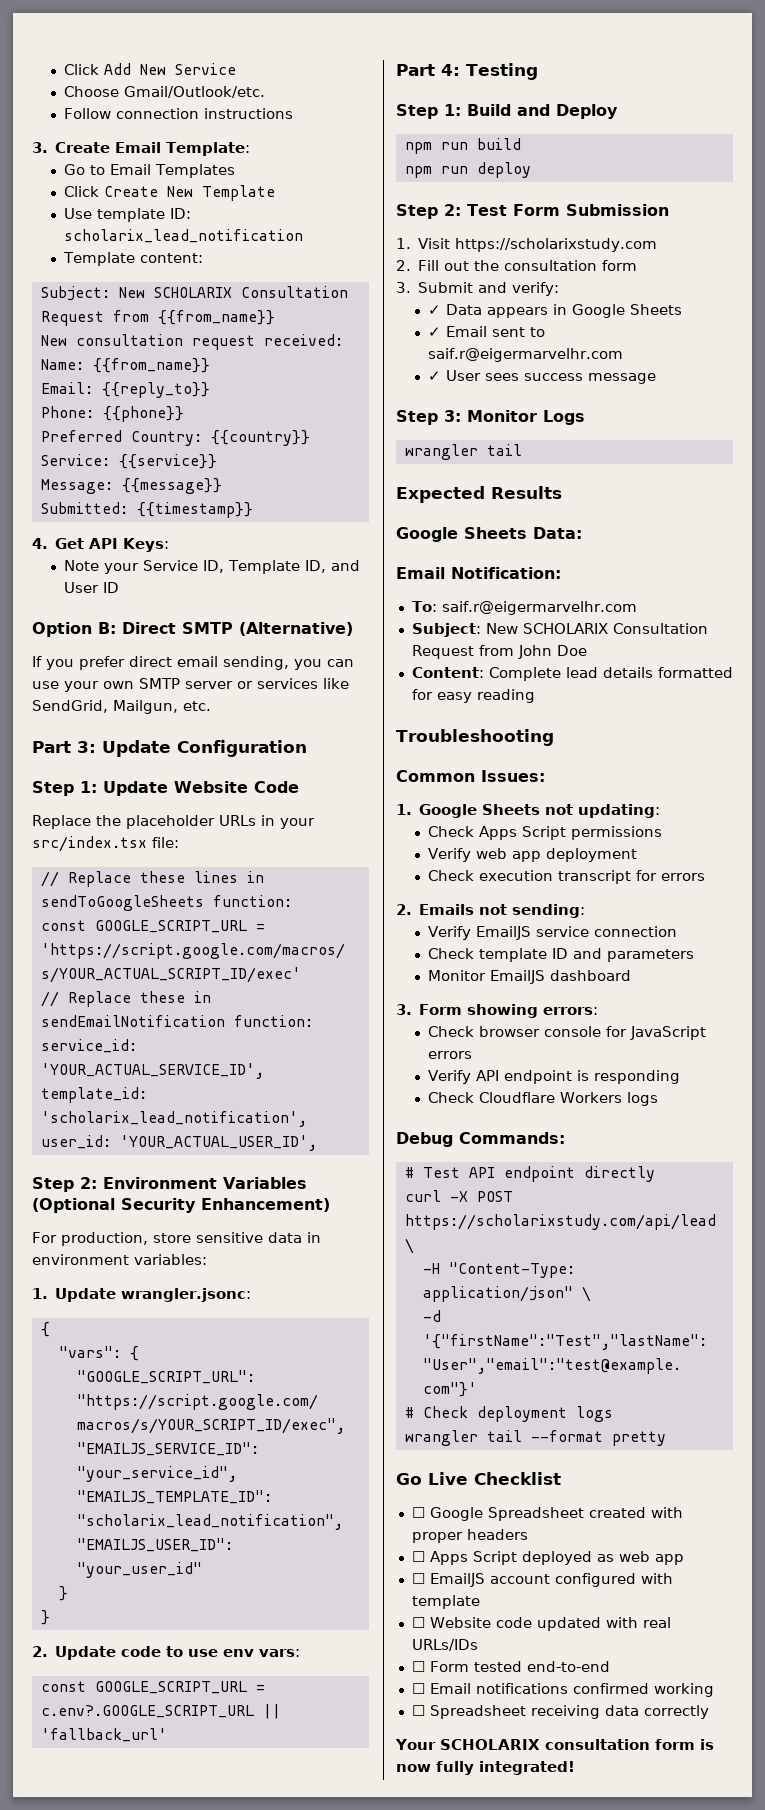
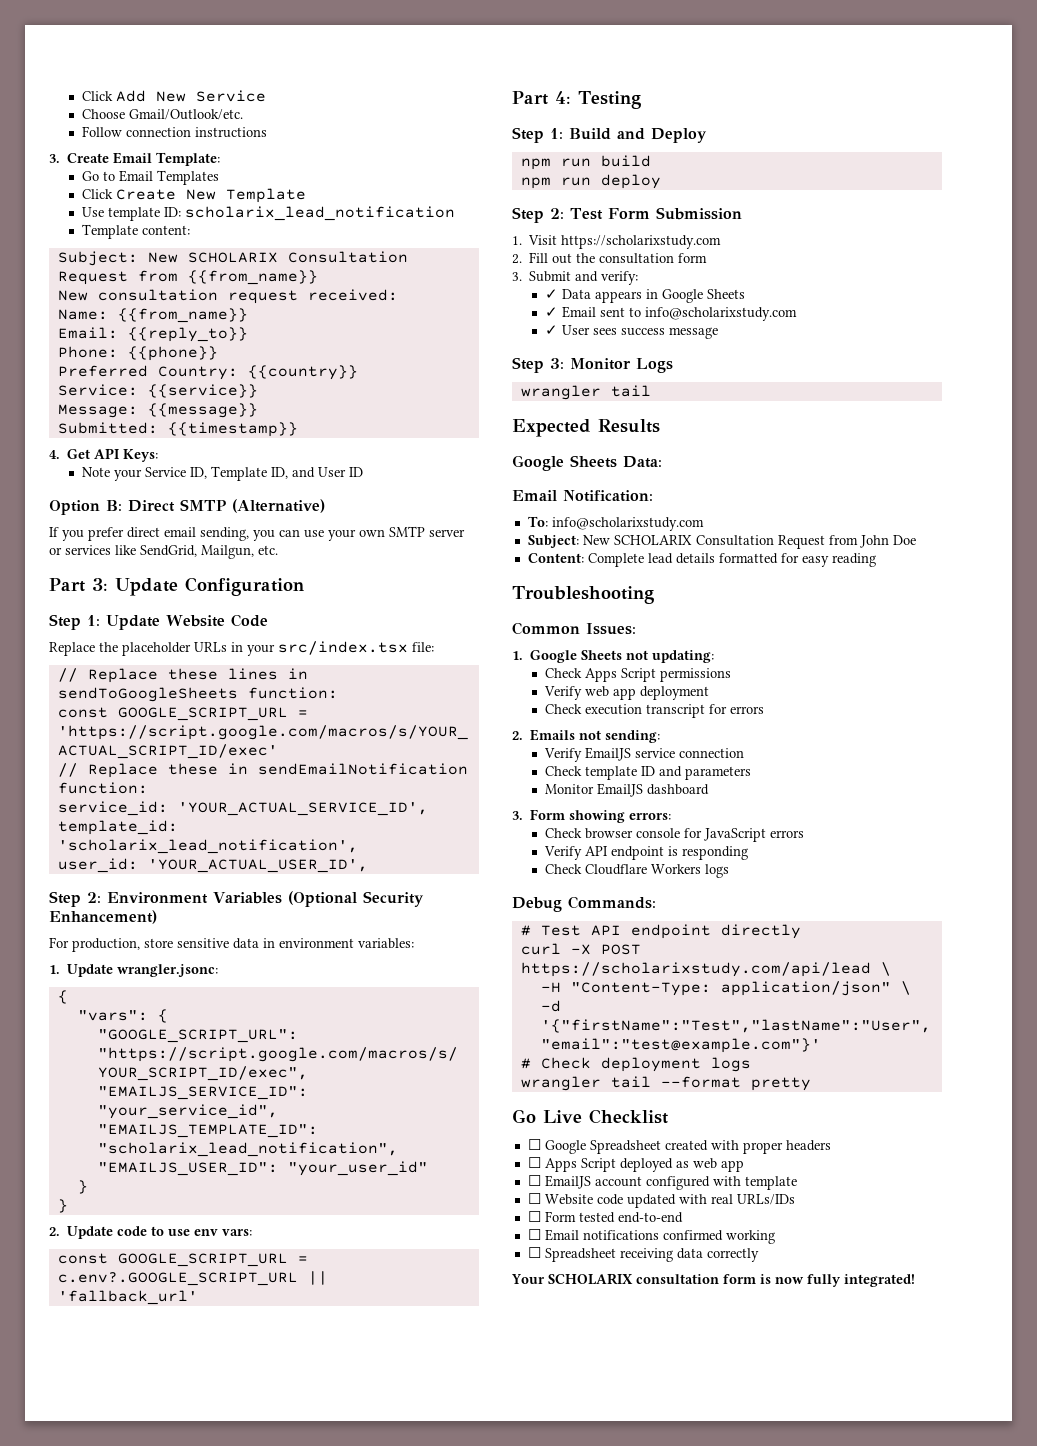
- ✓ Email sent to saif.r@eigermarvelhr.com
+ ✓ Email sent to info@scholarixstudy.com
- To: saif.r@eigermarvelhr.com
+ To: info@scholarixstudy.com

